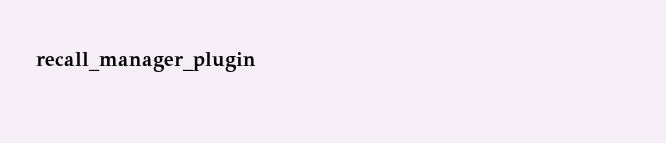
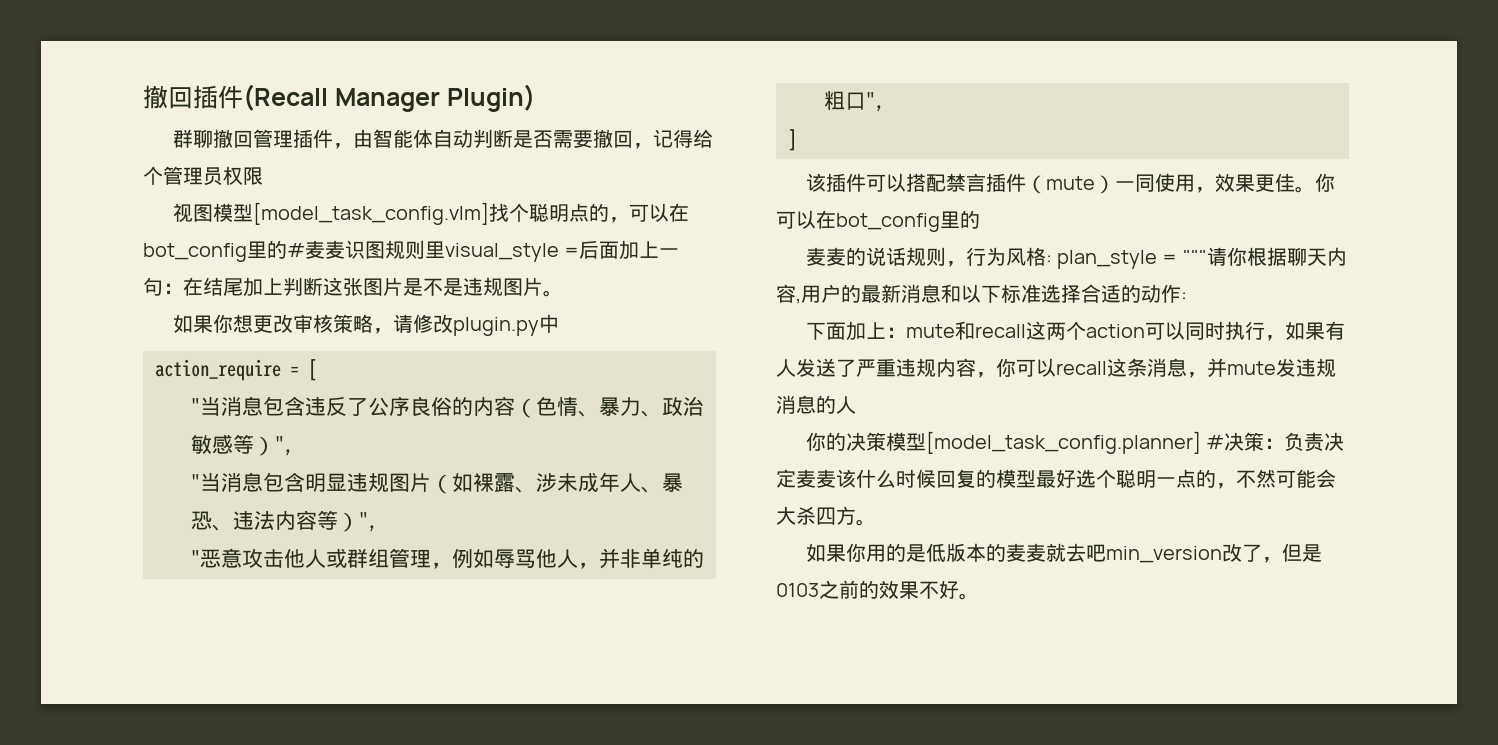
- recall_manager_plugin
+ 撤回插件(Recall Manager Plugin)
+ 群聊撤回管理插件，由智能体自动判断是否需要撤回，记得给个管理员权限
+ 视图模型[model_task_config.vlm]找个聪明点的，可以在bot_config里的#麦麦识图规则里visual_style =后面加上一句：在结尾加上判断这张图片是不是违规图片。
+ 如果你想更改审核策略，请修改plugin.py中
+ action_require = [
+ "当消息包含违反了公序良俗的内容（色情、暴力、政治敏感等）",
+ "当消息包含明显违规图片（如裸露、涉未成年人、暴恐、违法内容等）",
+ "恶意攻击他人或群组管理，例如辱骂他人，并非单纯的粗口",
+ ]
+ 该插件可以搭配禁言插件（mute）一同使用，效果更佳。你可以在bot_config里的
+ 麦麦的说话规则，行为风格: plan_style = """请你根据聊天内容,用户的最新消息和以下标准选择合适的动作:
+ 下面加上：mute和recall这两个action可以同时执行，如果有人发送了严重违规内容，你可以recall这条消息，并mute发违规消息的人
+ 你的决策模型[model_task_config.planner] #决策：负责决定麦麦该什么时候回复的模型最好选个聪明一点的，不然可能会大杀四方。
+ 如果你用的是低版本的麦麦就去吧min_version改了，但是0103之前的效果不好。

